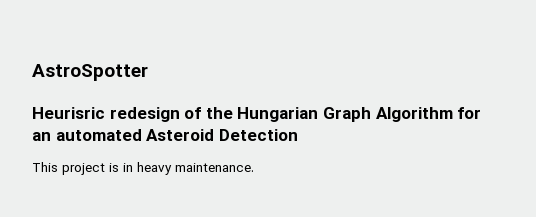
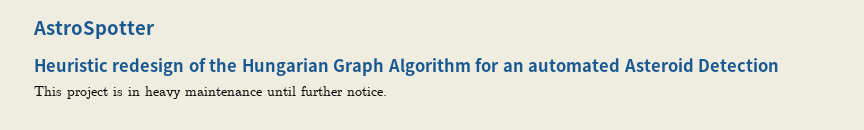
- Heurisric redesign of the Hungarian Graph Algorithm for an automated Asteroid Detection
+ Heuristic redesign of the Hungarian Graph Algorithm for an automated Asteroid Detection
- This project is in heavy maintenance.
+ This project is in heavy maintenance until further notice.

